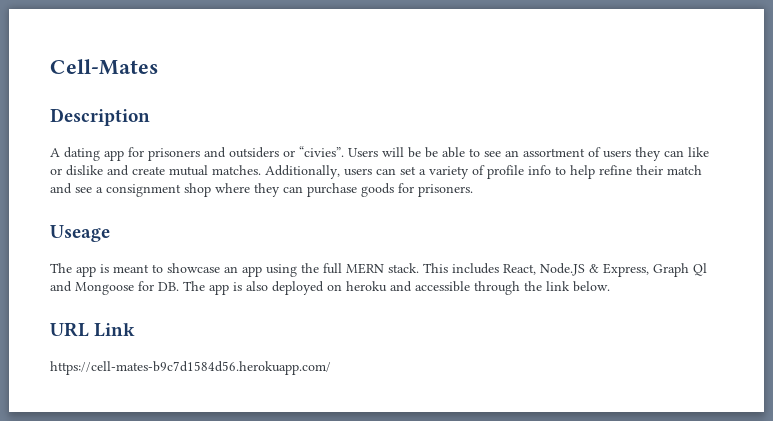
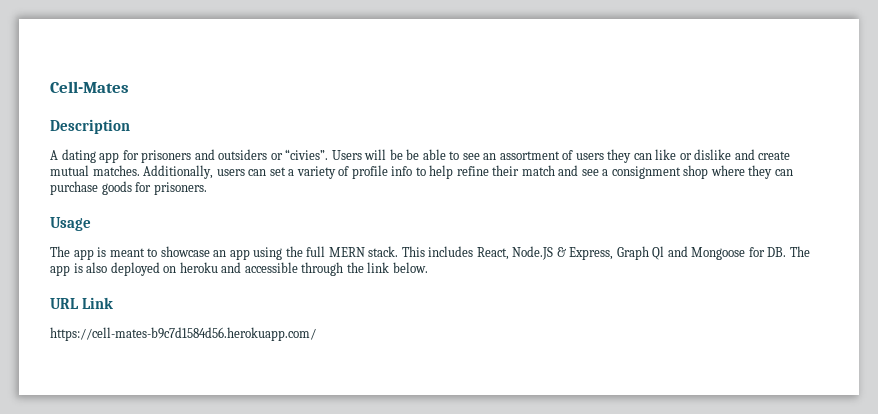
- Useage
+ Usage

